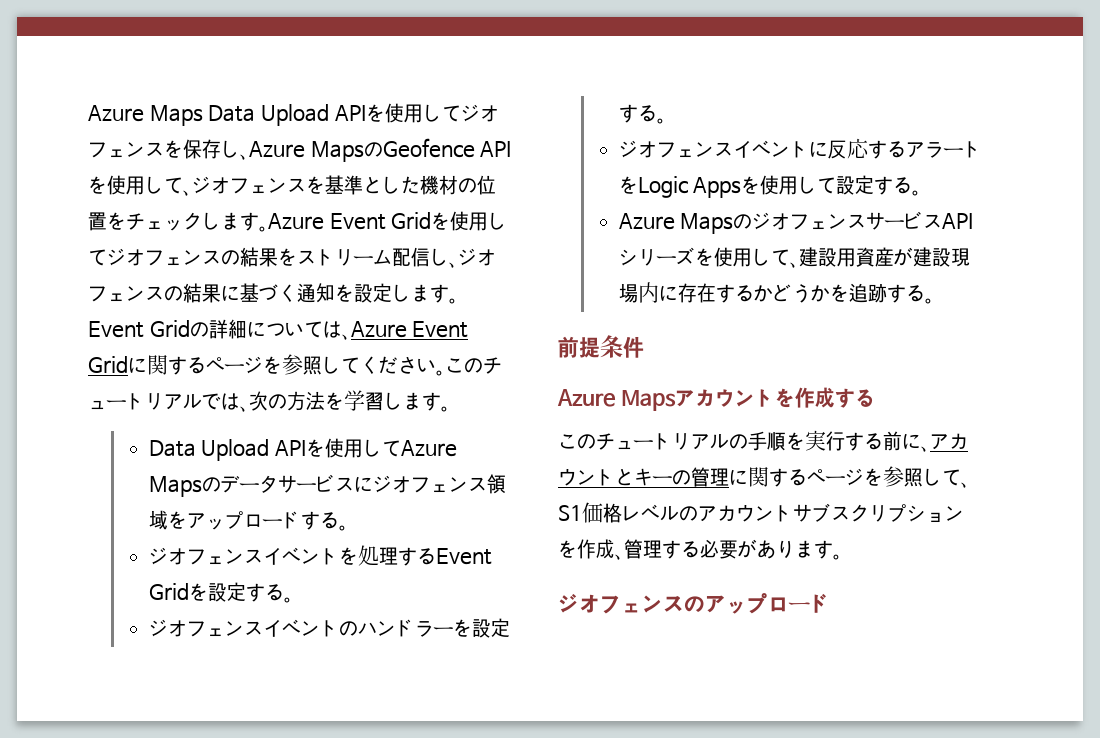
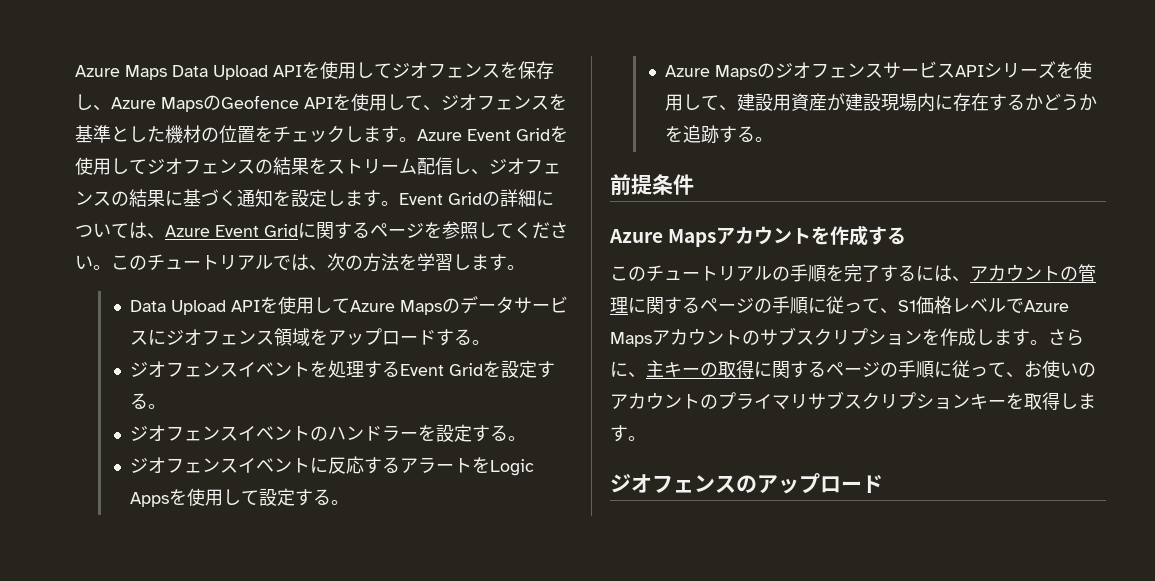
- このチュートリアルの手順を実行する前に、アカウントとキーの管理に関するページを参照して、S1価格レベルのアカウントサブスクリプションを作成、管理する必要があります。
+ このチュートリアルの手順を完了するには、アカウントの管理に関するページの手順に従って、S1価格レベルでAzure Mapsアカウントのサブスクリプションを作成します。さらに、主キーの取得に関するページの手順に従って、お使いのアカウントのプライマリサブスクリプションキーを取得します。

